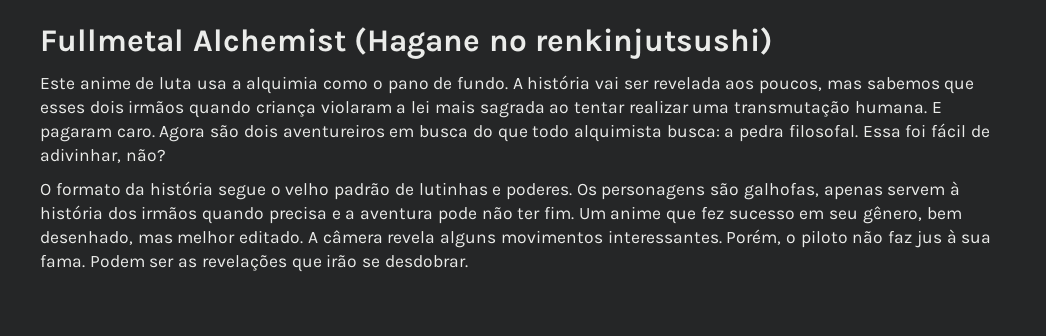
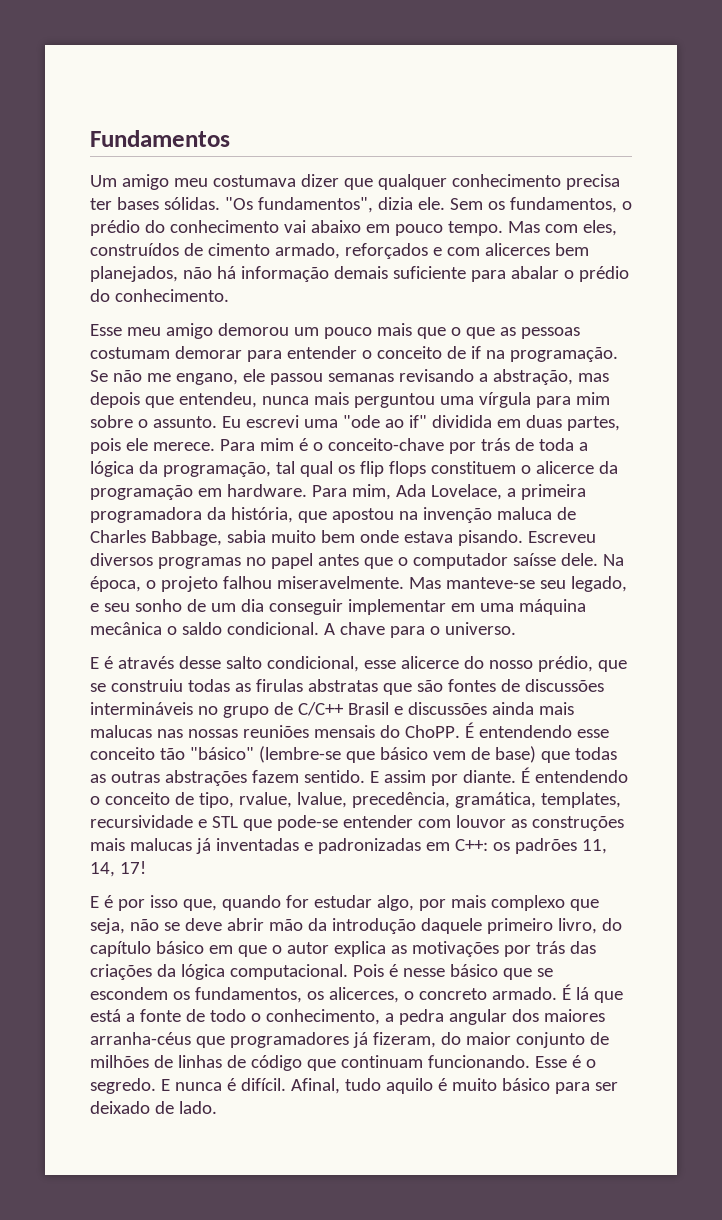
- Fullmetal Alchemist (Hagane no renkinjutsushi)
- Este anime de luta usa a alquimia como o pano de fundo. A história vai ser revelada aos poucos, mas sabemos que esses dois irmãos quando criança violaram a lei mais sagrada ao tentar realizar uma transmutação humana. E pagaram caro. Agora são dois aventureiros em busca do que todo alquimista busca: a pedra filosofal. Essa foi fácil de adivinhar, não?
- O formato da história segue o velho padrão de lutinhas e poderes. Os personagens são galhofas, apenas servem à história dos irmãos quando precisa e a aventura pode não ter fim. Um anime que fez sucesso em seu gênero, bem desenhado, mas melhor editado. A câmera revela alguns movimentos interessantes. Porém, o piloto não faz jus à sua fama. Podem ser as revelações que irão se desdobrar.
+ Fundamentos
+ Um amigo meu costumava dizer que qualquer conhecimento precisa ter bases sólidas. "Os fundamentos", dizia ele. Sem os fundamentos, o prédio do conhecimento vai abaixo em pouco tempo. Mas com eles, construídos de cimento armado, reforçados e com alicerces bem planejados, não há informação demais suficiente para abalar o prédio do conhecimento.
+ Esse meu amigo demorou um pouco mais que o que as pessoas costumam demorar para entender o conceito de if na programação. Se não me engano, ele passou semanas revisando a abstração, mas depois que entendeu, nunca mais perguntou uma vírgula para mim sobre o assunto. Eu escrevi uma "ode ao if" dividida em duas partes, pois ele merece. Para mim é o conceito-chave por trás de toda a lógica da programação, tal qual os flip flops constituem o alicerce da programação em hardware. Para mim, Ada Lovelace, a primeira programadora da história, que apostou na invenção maluca de Charles Babbage, sabia muito bem onde estava pisando. Escreveu diversos programas no papel antes que o computador saísse dele. Na época, o projeto falhou miseravelmente. Mas manteve-se seu legado, e seu sonho de um dia conseguir implementar em uma máquina mecânica o saldo condicional. A chave para o universo.
+ E é através desse salto condicional, esse alicerce do nosso prédio, que se construiu todas as firulas abstratas que são fontes de discussões intermináveis no grupo de C/C++ Brasil e discussões ainda mais malucas nas nossas reuniões mensais do ChoPP. É entendendo esse conceito tão "básico" (lembre-se que básico vem de base) que todas as outras abstrações fazem sentido. E assim por diante. É entendendo o conceito de tipo, rvalue, lvalue, precedência, gramática, templates, recursividade e STL que pode-se entender com louvor as construções mais malucas já inventadas e padronizadas em C++: os padrões 11, 14, 17!
+ E é por isso que, quando for estudar algo, por mais complexo que seja, não se deve abrir mão da introdução daquele primeiro livro, do capítulo básico em que o autor explica as motivações por trás das criações da lógica computacional. Pois é nesse básico que se escondem os fundamentos, os alicerces, o concreto armado. É lá que está a fonte de todo o conhecimento, a pedra angular dos maiores arranha-céus que programadores já fizeram, do maior conjunto de milhões de linhas de código que continuam funcionando. Esse é o segredo. E nunca é difícil. Afinal, tudo aquilo é muito básico para ser deixado de lado.

